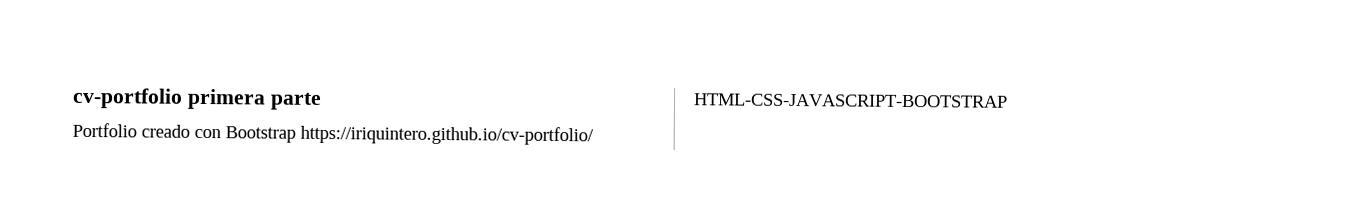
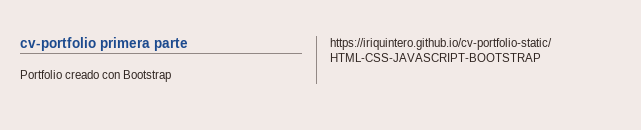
- Portfolio creado con Bootstrap https://iriquintero.github.io/cv-portfolio/ HTML-CSS-JAVASCRIPT-BOOTSTRAP
+ Portfolio creado con Bootstrap https://iriquintero.github.io/cv-portfolio-static/ HTML-CSS-JAVASCRIPT-BOOTSTRAP

